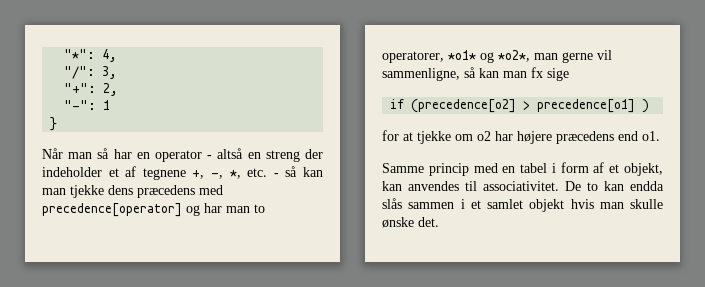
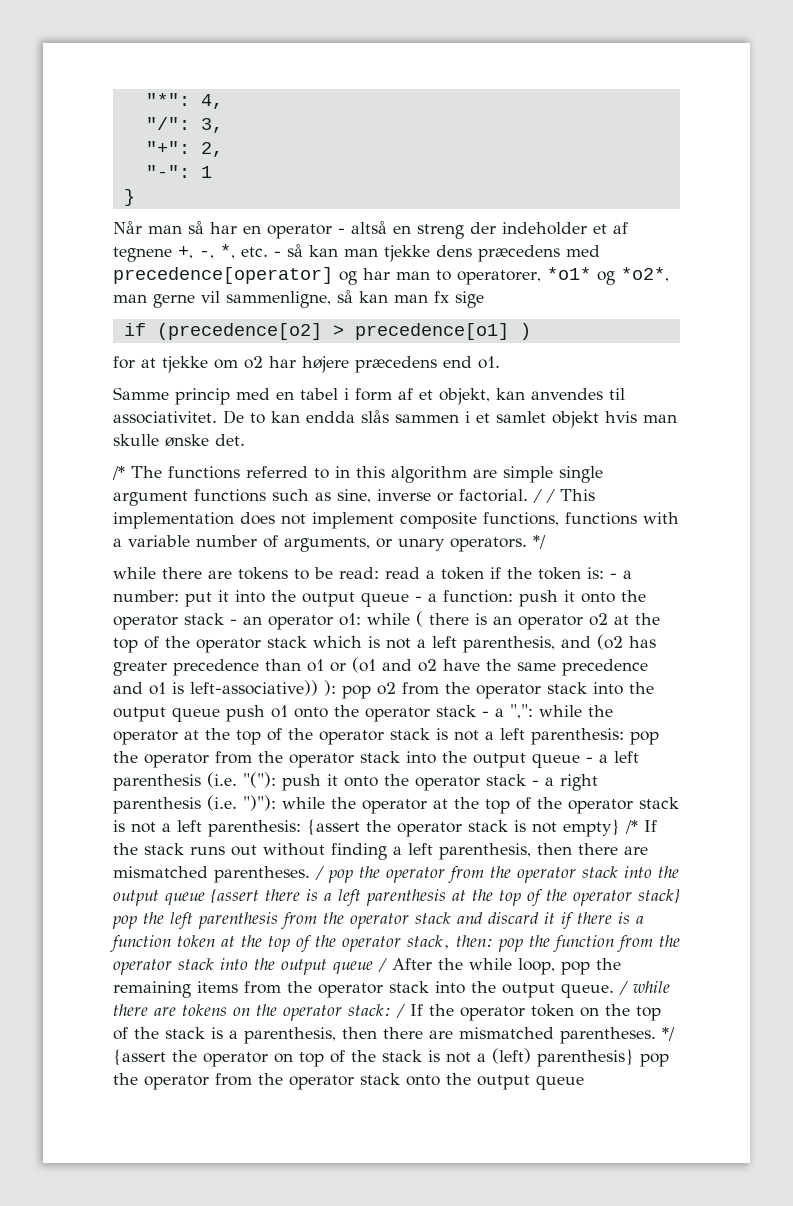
+ /* The functions referred to in this algorithm are simple single argument functions such as sine, inverse or factorial. / / This implementation does not implement composite functions, functions with a variable number of arguments, or unary operators. */
+ while there are tokens to be read: read a token if the token is: - a number: put it into the output queue - a function: push it onto the operator stack - an operator o1: while ( there is an operator o2 at the top of the operator stack which is not a left parenthesis, and (o2 has greater precedence than o1 or (o1 and o2 have the same precedence and o1 is left-associative)) ): pop o2 from the operator stack into the output queue push o1 onto the operator stack - a ",": while the operator at the top of the operator stack is not a left parenthesis: pop the operator from the operator stack into the output queue - a left parenthesis (i.e. "("): push it onto the operator stack - a right parenthesis (i.e. ")"): while the operator at the top of the operator stack is not a left parenthesis: {assert the operator stack is not empty} /* If the stack runs out without finding a left parenthesis, then there are mismatched parentheses. / pop the operator from the operator stack into the output queue {assert there is a left parenthesis at the top of the operator stack} pop the left parenthesis from the operator stack and discard it if there is a function token at the top of the operator stack, then: pop the function from the operator stack into the output queue / After the while loop, pop the remaining items from the operator stack into the output queue. / while there are tokens on the operator stack: / If the operator token on the top of the stack is a parenthesis, then there are mismatched parentheses. */ {assert the operator on top of the stack is not a (left) parenthesis} pop the operator from the operator stack onto the output queue

